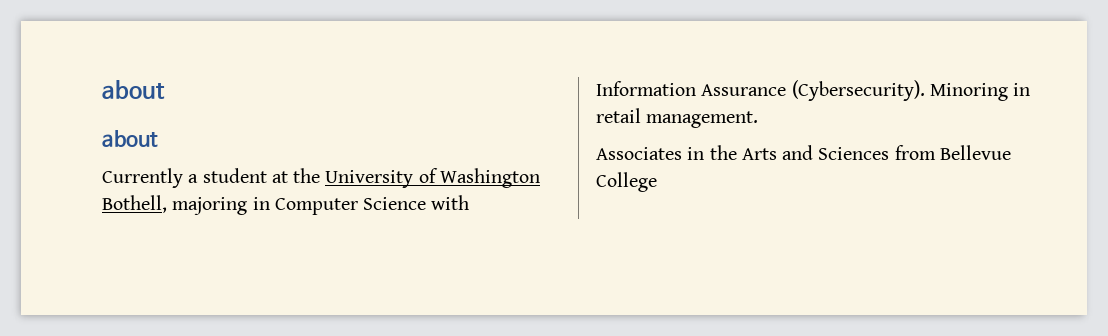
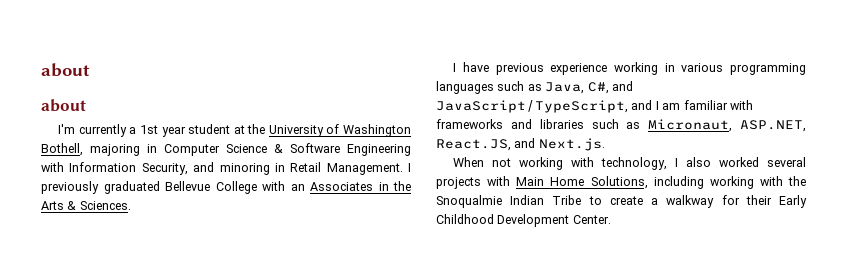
- Currently a student at the University of Washington Bothell, majoring in Computer Science with Information Assurance (Cybersecurity). Minoring in retail management.
- Associates in the Arts and Sciences from Bellevue College
+ I'm currently a 1st year student at the University of Washington Bothell, majoring in Computer Science & Software Engineering with Information Security, and minoring in Retail Management. I previously graduated Bellevue College with an Associates in the Arts & Sciences.
+ I have previous experience working in various programming languages such as Java, C#, and JavaScript/TypeScript, and I am familiar with frameworks and libraries such as Micronaut, ASP.NET, React.JS, and Next.js.
+ When not working with technology, I also worked several projects with Main Home Solutions, including working with the Snoqualmie Indian Tribe to create a walkway for their Early Childhood Development Center.

